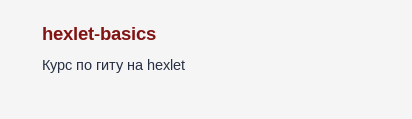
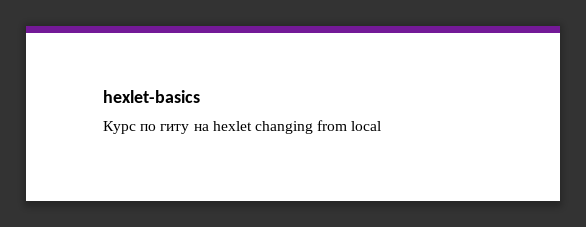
- Курс по гиту на hexlet
+ Курс по гиту на hexlet changing from local

